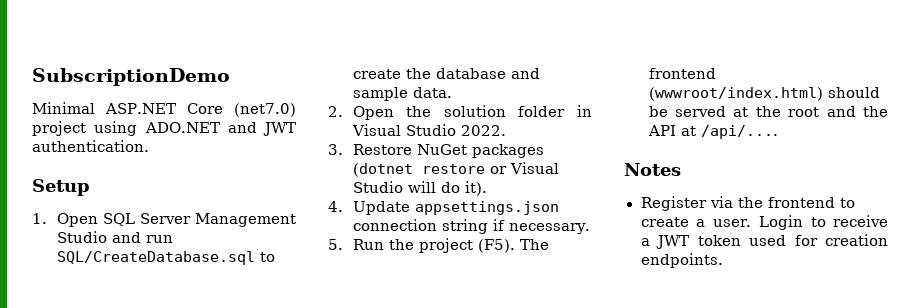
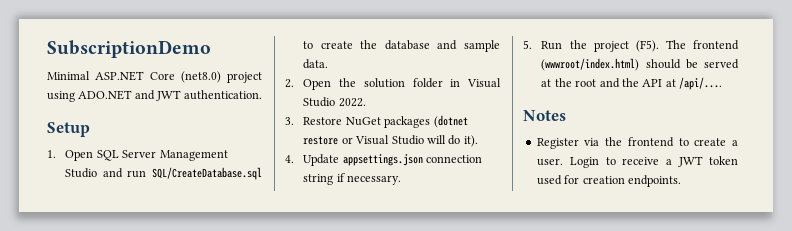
- Minimal ASP.NET Core (net7.0) project using ADO.NET and JWT authentication.
+ Minimal ASP.NET Core (net8.0) project using ADO.NET and JWT authentication.

